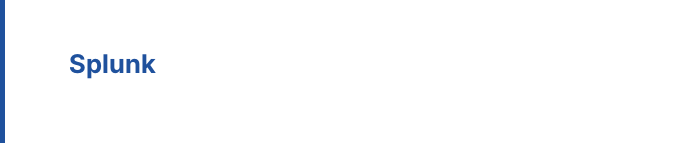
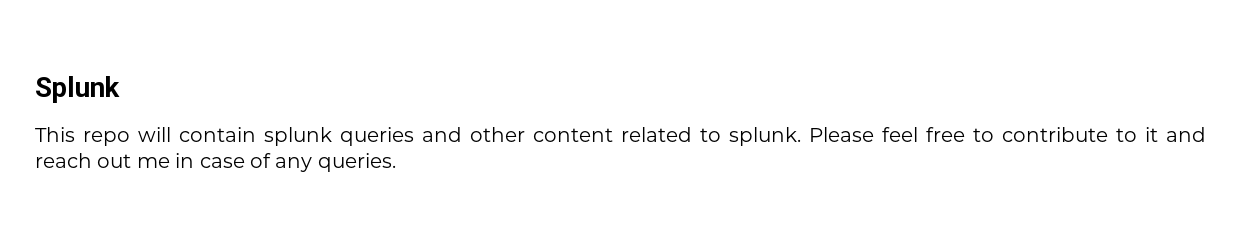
+ This repo will contain splunk queries and other content related to splunk. Please feel free to contribute to it and reach out me in case of any queries.

